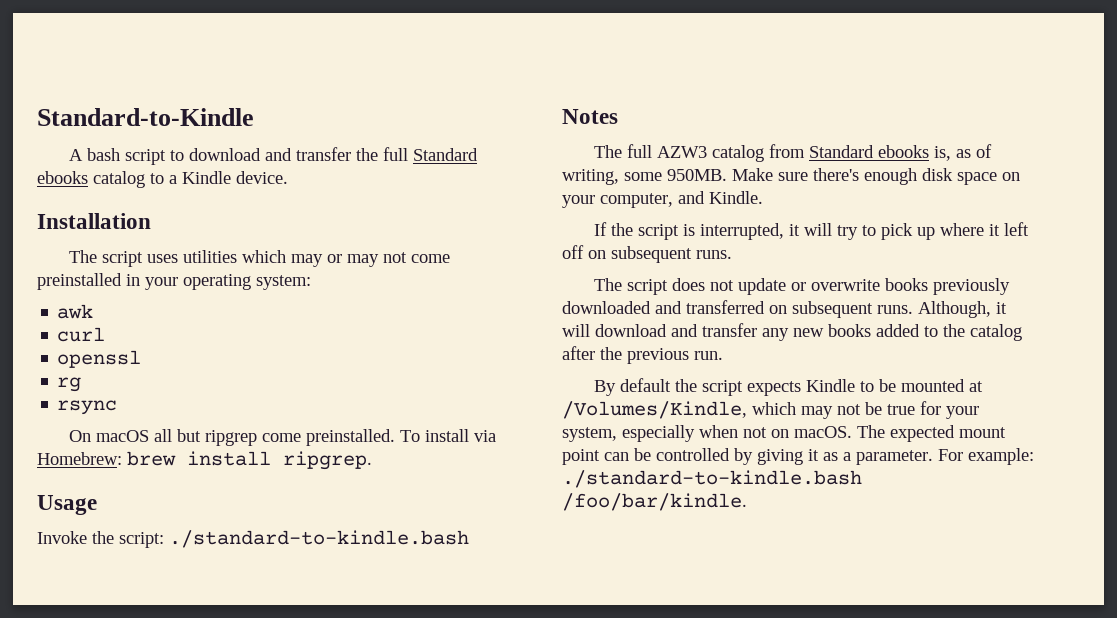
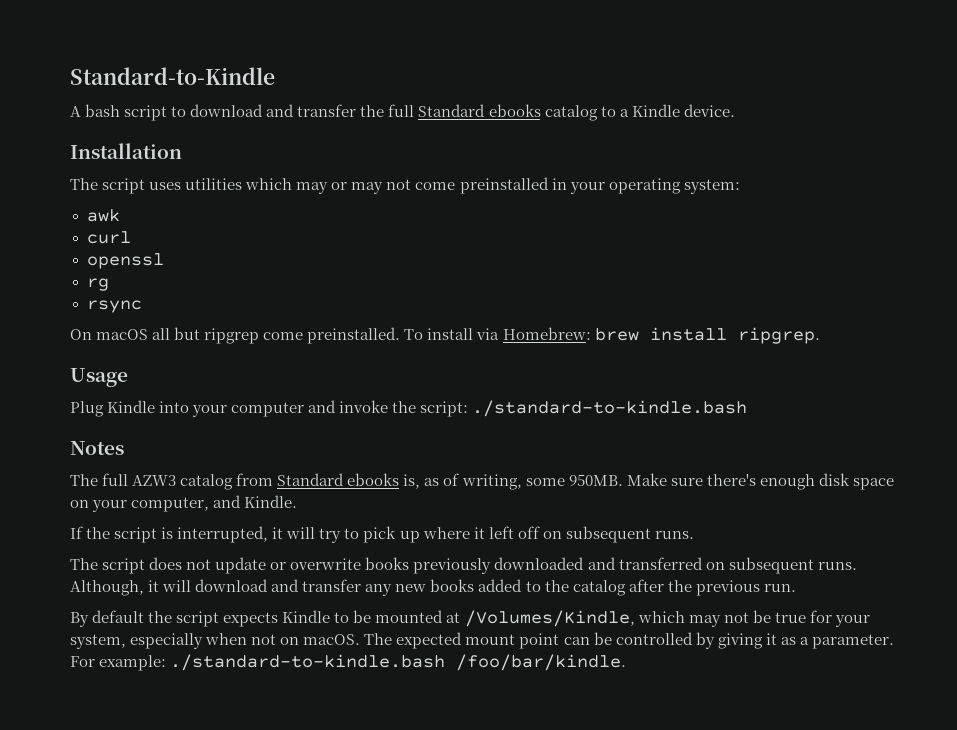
- Invoke the script: ./standard-to-kindle.bash
+ Plug Kindle into your computer and invoke the script: ./standard-to-kindle.bash

